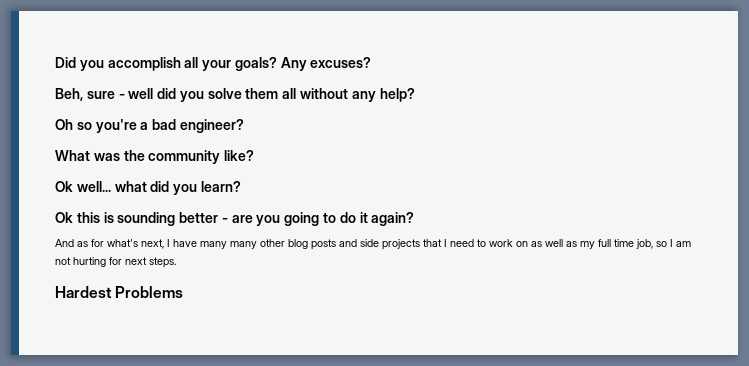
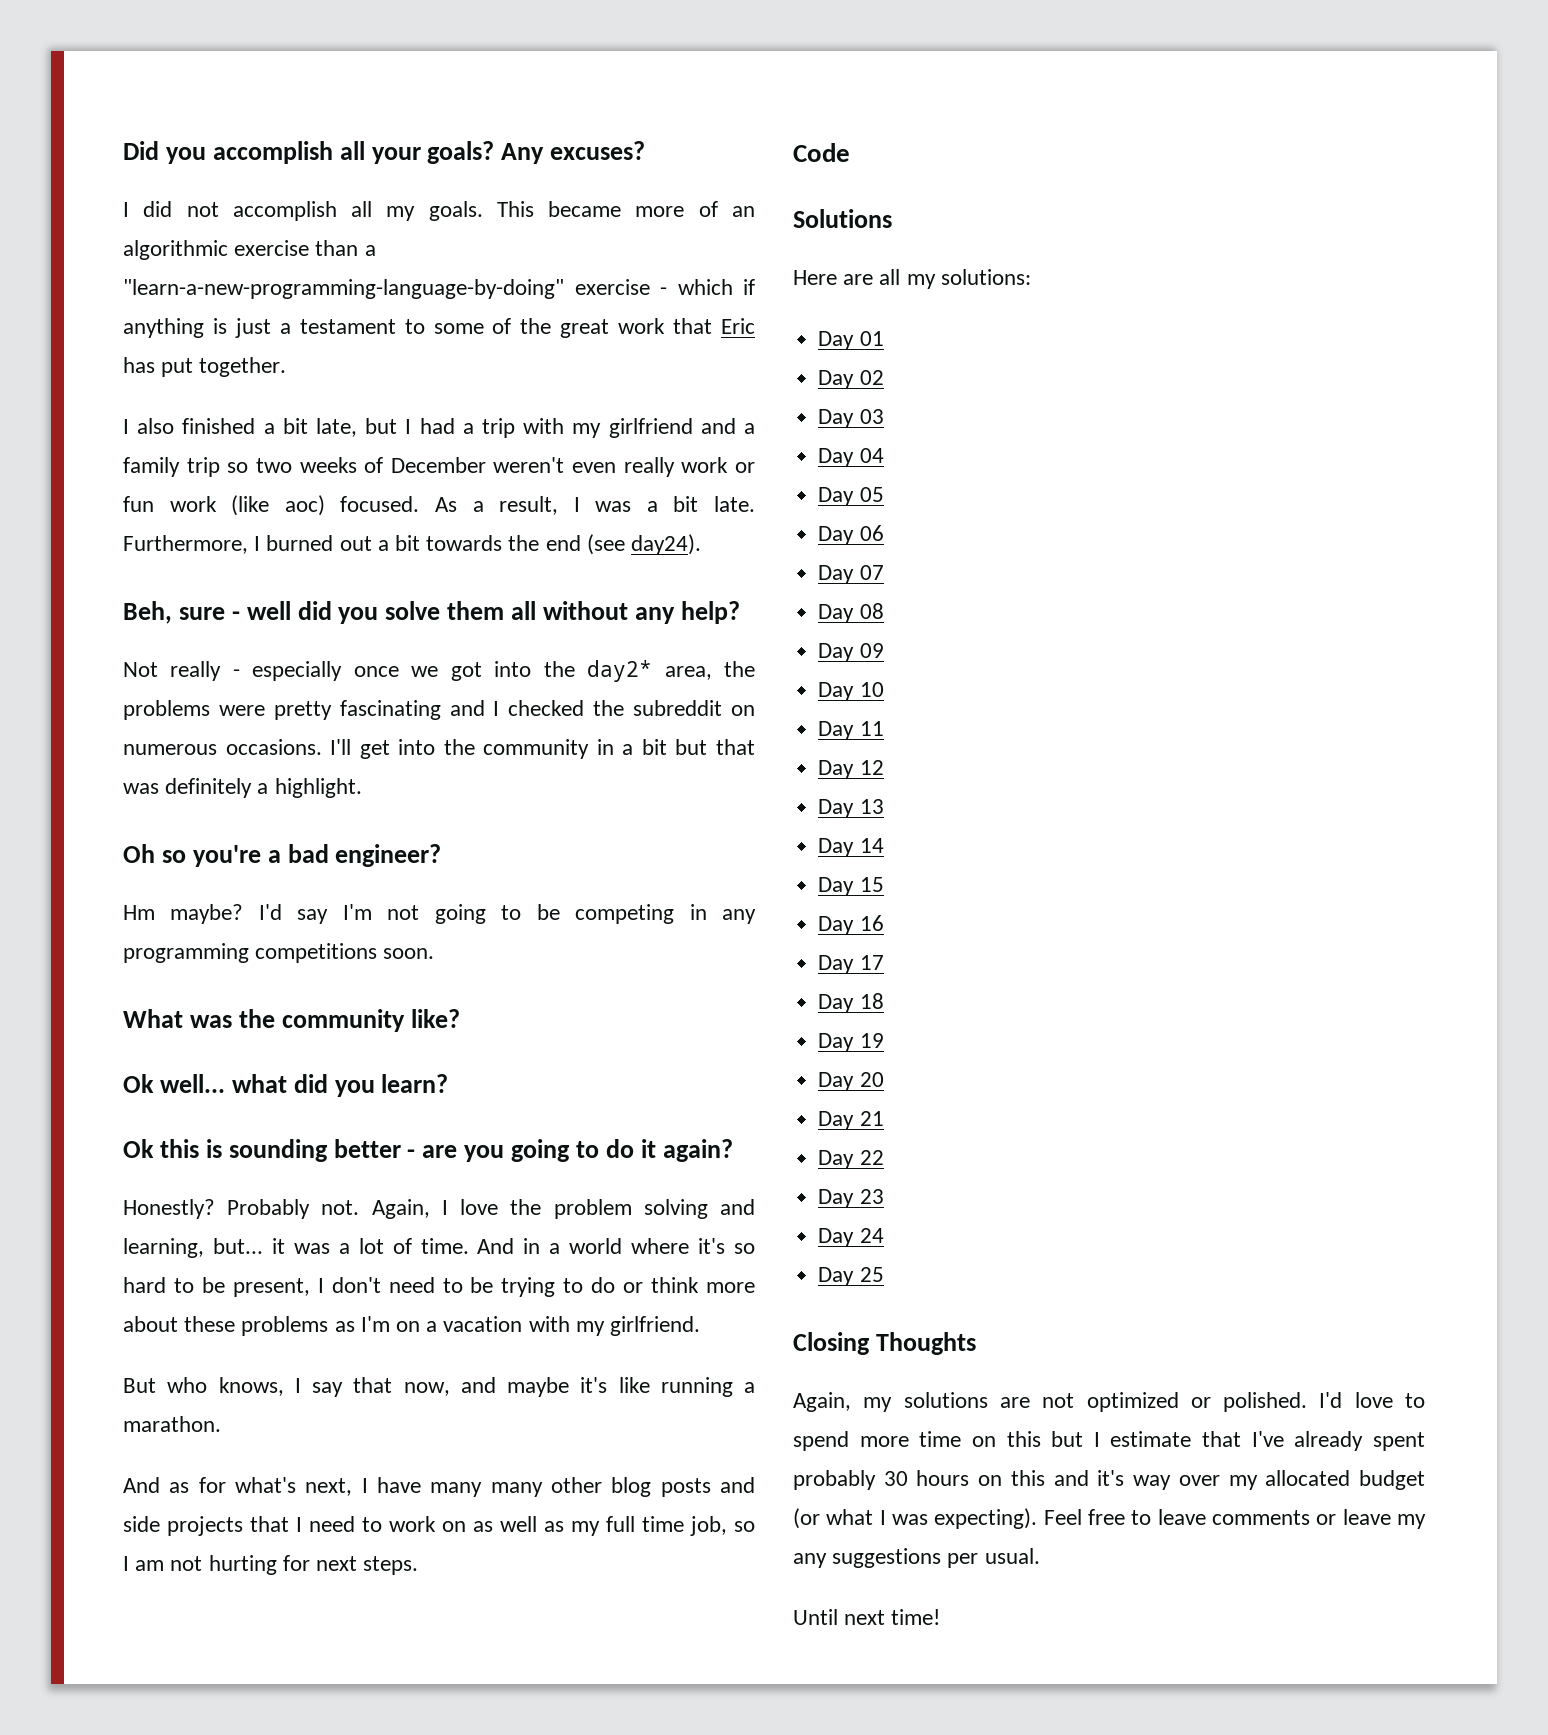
+ I did not accomplish all my goals. This became more of an algorithmic exercise than a "learn-a-new-programming-language-by-doing" exercise - which if anything is just a testament to some of the great work that Eric has put together.
+ I also finished a bit late, but I had a trip with my girlfriend and a family trip so two weeks of December weren't even really work or fun work (like aoc) focused. As a result, I was a bit late. Furthermore, I burned out a bit towards the end (see day24).
+ Not really - especially once we got into the day2* area, the problems were pretty fascinating and I checked the subreddit on numerous occasions. I'll get into the community in a bit but that was definitely a highlight.
+ Hm maybe? I'd say I'm not going to be competing in any programming competitions soon.
+ Honestly? Probably not. Again, I love the problem solving and learning, but... it was a lot of time. And in a world where it's so hard to be present, I don't need to be trying to do or think more about these problems as I'm on a vacation with my girlfriend.
+ But who knows, I say that now, and maybe it's like running a marathon.
- Hardest Problems
+ Code
+ Solutions
+ Here are all my solutions:
+ Day 01
+ Day 02
+ Day 03
+ Day 04
+ Day 05
+ Day 06
+ Day 07
+ Day 08
+ Day 09
+ Day 10
+ Day 11
+ Day 12
+ Day 13
+ Day 14
+ Day 15
+ Day 16
+ Day 17
+ Day 18
+ Day 19
+ Day 20
+ Day 21
+ Day 22
+ Day 23
+ Day 24
+ Day 25
+ Closing Thoughts
+ Again, my solutions are not optimized or polished. I'd love to spend more time on this but I estimate that I've already spent probably 30 hours on this and it's way over my allocated budget (or what I was expecting). Feel free to leave comments or leave my any suggestions per usual.
+ Until next time!

